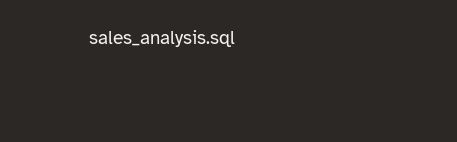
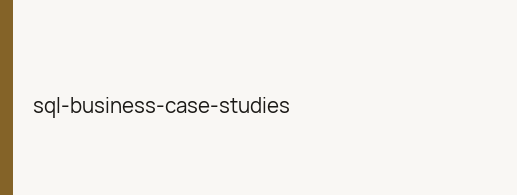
- sales_analysis.sql
+ sql-business-case-studies

